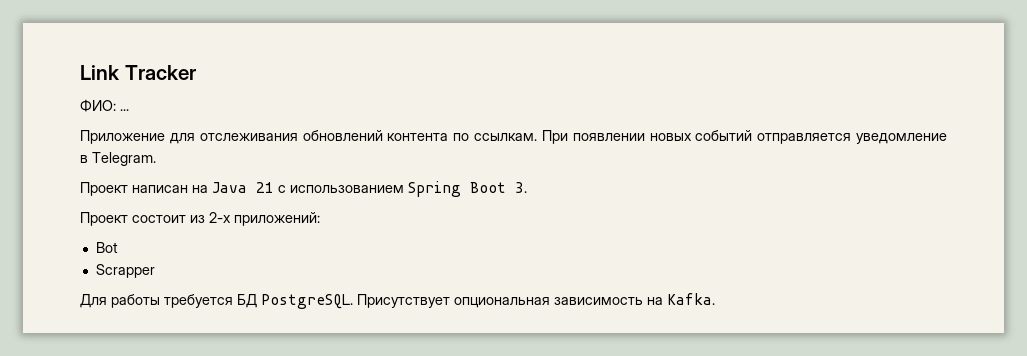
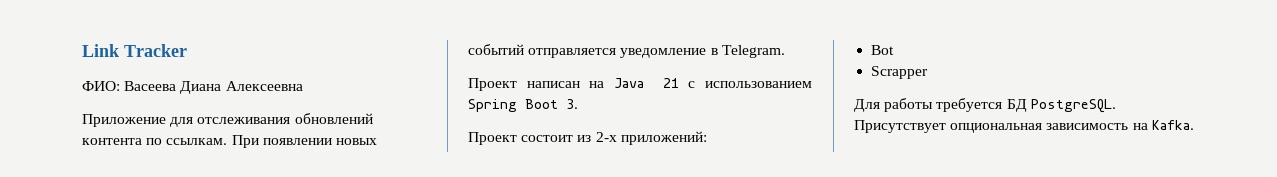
- ФИО: ...
+ ФИО: Васеева Диана Алексеевна

